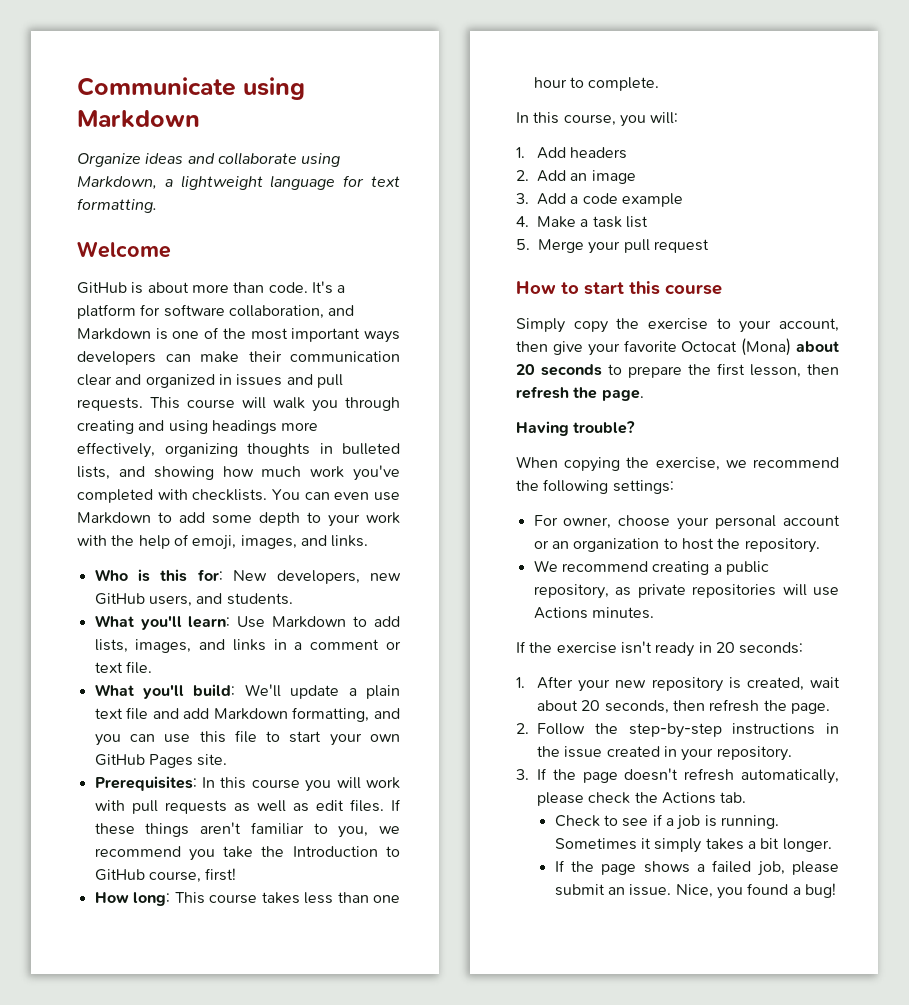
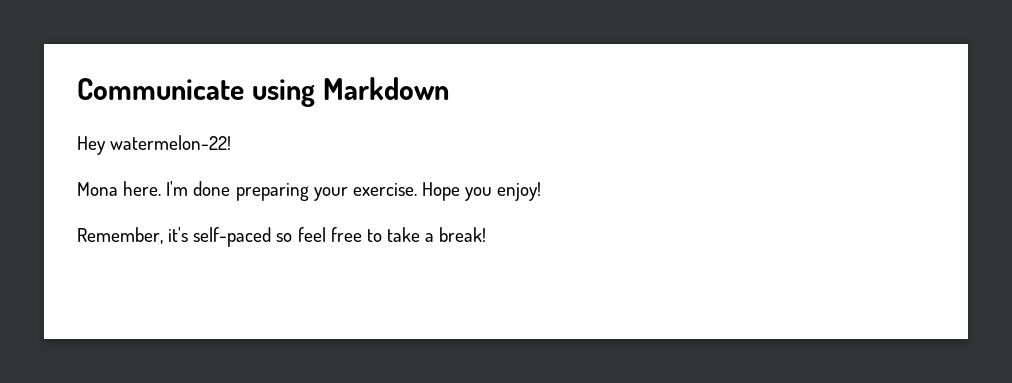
- Organize ideas and collaborate using Markdown, a lightweight language for text formatting.
- Welcome
- GitHub is about more than code. It's a platform for software collaboration, and Markdown is one of the most important ways developers can make their communication clear and organized in issues and pull requests. This course will walk you through creating and using headings more effectively, organizing thoughts in bulleted lists, and showing how much work you've completed with checklists. You can even use Markdown to add some depth to your work with the help of emoji, images, and links.
- Who is this for: New developers, new GitHub users, and students.
- What you'll learn: Use Markdown to add lists, images, and links in a comment or text file.
- What you'll build: We'll update a plain text file and add Markdown formatting, and you can use this file to start your own GitHub Pages site.
- Prerequisites: In this course you will work with pull requests as well as edit files. If these things aren't familiar to you, we recommend you take the Introduction to GitHub course, first!
- How long: This course takes less than one hour to complete.
- In this course, you will:
- 1. Add headers
- 2. Add an image
- 3. Add a code example
- 4. Make a task list
- 5. Merge your pull request
- How to start this course
- Simply copy the exercise to your account, then give your favorite Octocat (Mona) about 20 seconds to prepare the first lesson, then refresh the page.
- Having trouble?
- When copying the exercise, we recommend the following settings:
- For owner, choose your personal account or an organization to host the repository.
- We recommend creating a public repository, as private repositories will use Actions minutes.
- If the exercise isn't ready in 20 seconds:
- 1. After your new repository is created, wait about 20 seconds, then refresh the page.
- 2. Follow the step-by-step instructions in the issue created in your repository.
- 3. If the page doesn't refresh automatically, please check the Actions tab.
- Check to see if a job is running. Sometimes it simply takes a bit longer.
- If the page shows a failed job, please submit an issue. Nice, you found a bug!
+ Hey watermelon-22!
+ Mona here. I'm done preparing your exercise. Hope you enjoy!
+ Remember, it's self-paced so feel free to take a break!

